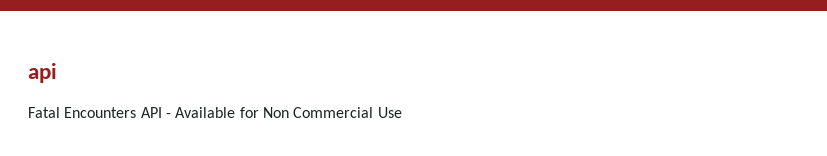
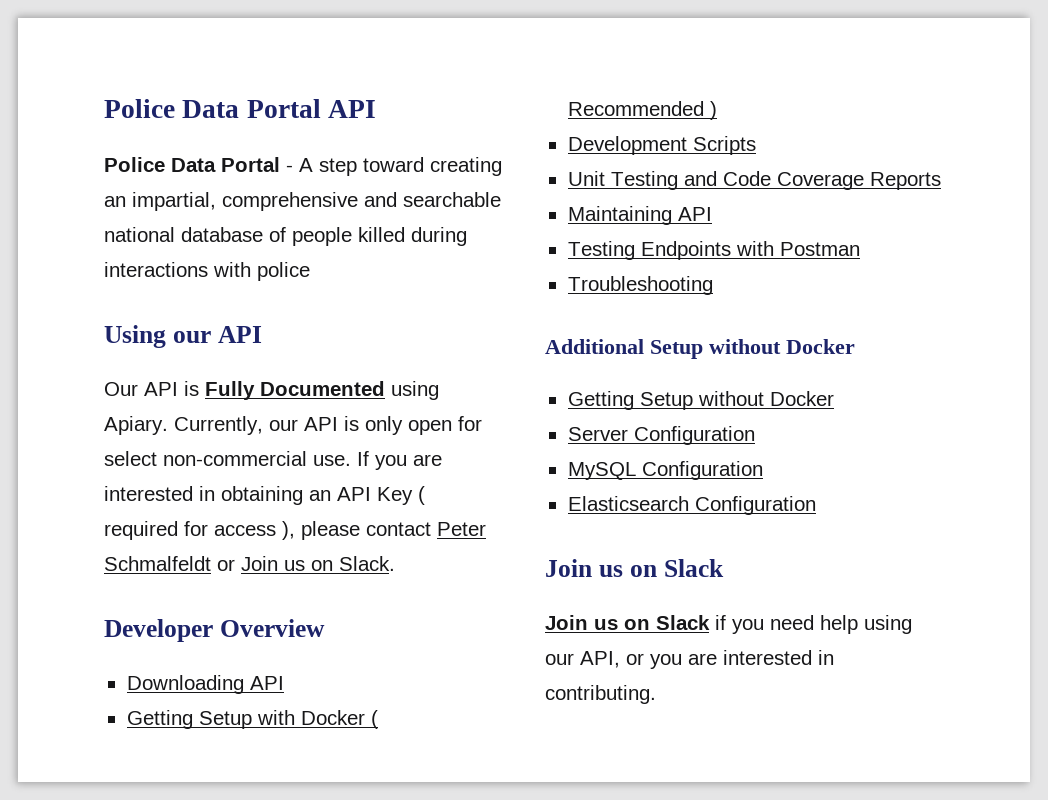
- api
- Fatal Encounters API - Available for Non Commercial Use
+ Police Data Portal API
+ Police Data Portal - A step toward creating an impartial, comprehensive and searchable national database of people killed during interactions with police
+ Using our API
+ Our API is Fully Documented using Apiary. Currently, our API is only open for select non-commercial use. If you are interested in obtaining an API Key ( required for access ), please contact Peter Schmalfeldt or Join us on Slack.
+ Developer Overview
+ Downloading API
+ Getting Setup with Docker ( Recommended )
+ Development Scripts
+ Unit Testing and Code Coverage Reports
+ Maintaining API
+ Testing Endpoints with Postman
+ Troubleshooting
+ Additional Setup without Docker
+ Getting Setup without Docker
+ Server Configuration
+ MySQL Configuration
+ Elasticsearch Configuration
+ Join us on Slack
+ Join us on Slack if you need help using our API, or you are interested in contributing.

